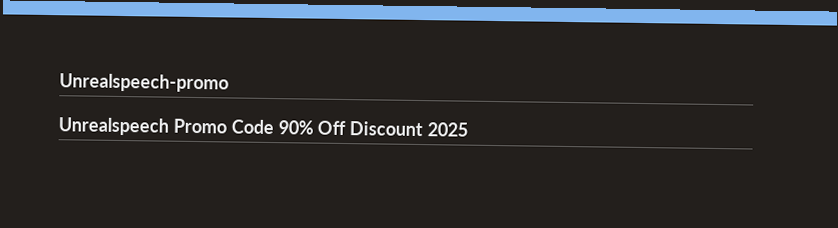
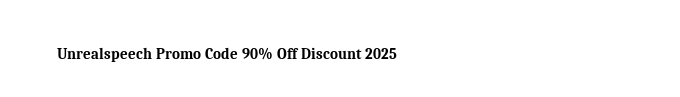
- Unrealspeech-promo

